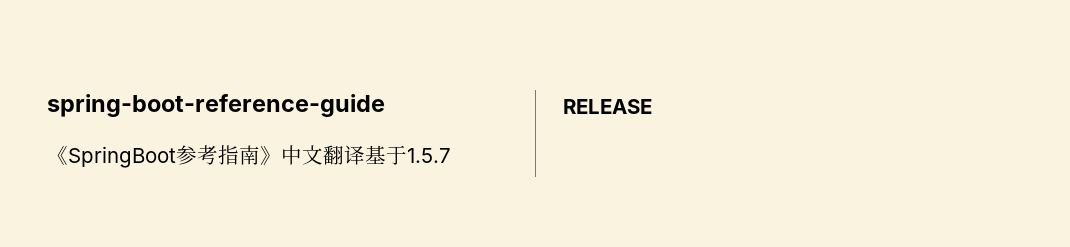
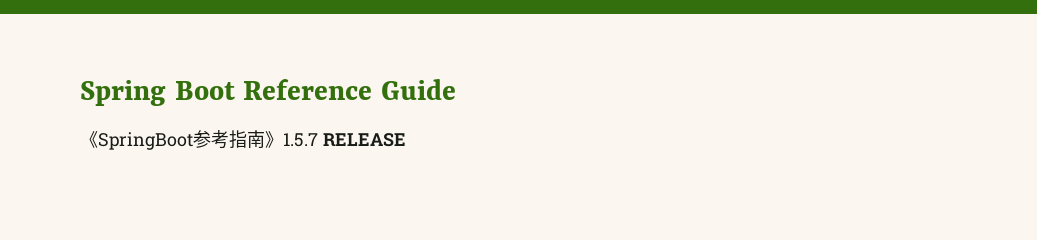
- spring-boot-reference-guide
+ Spring Boot Reference Guide
- 《SpringBoot参考指南》中文翻译基于1.5.7 RELEASE
+ 《SpringBoot参考指南》1.5.7 RELEASE

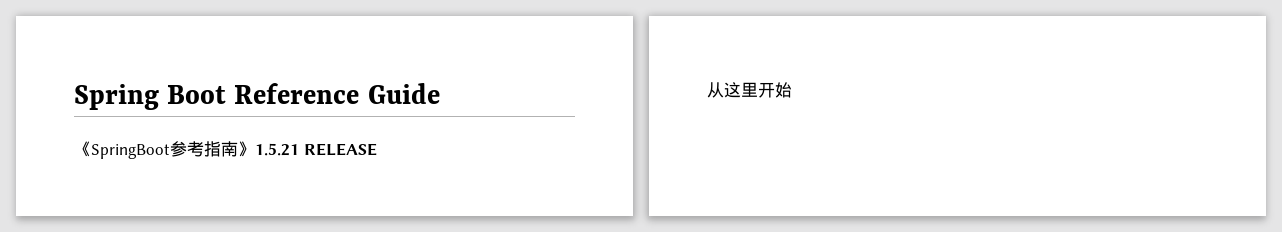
- 《SpringBoot参考指南》1.5.7 RELEASE
+ 《SpringBoot参考指南》1.5.21 RELEASE
+ 从这里开始

